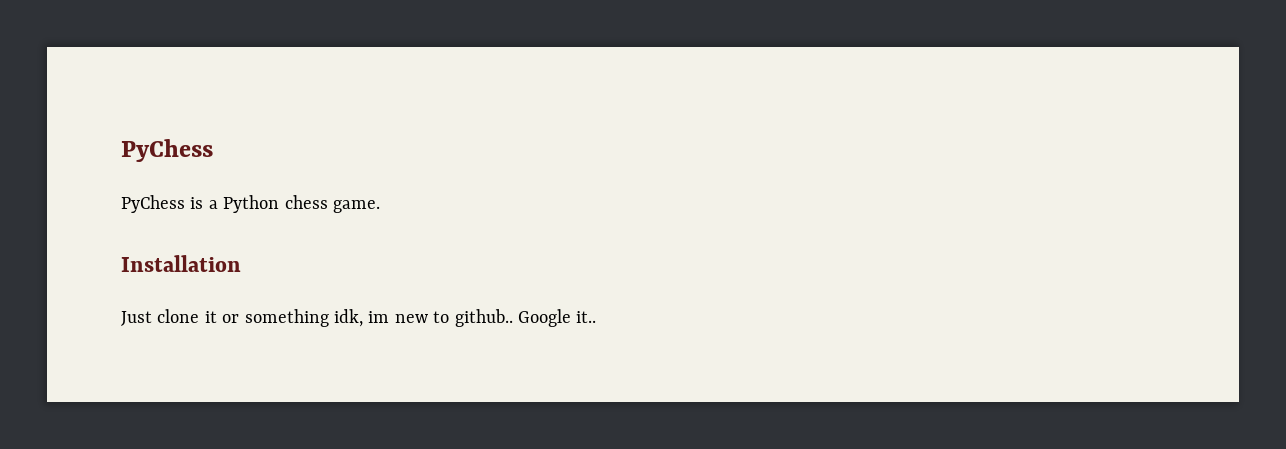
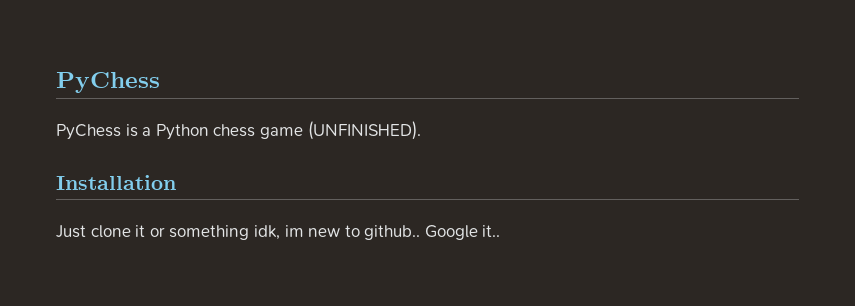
- PyChess is a Python chess game.
+ PyChess is a Python chess game (UNFINISHED).

